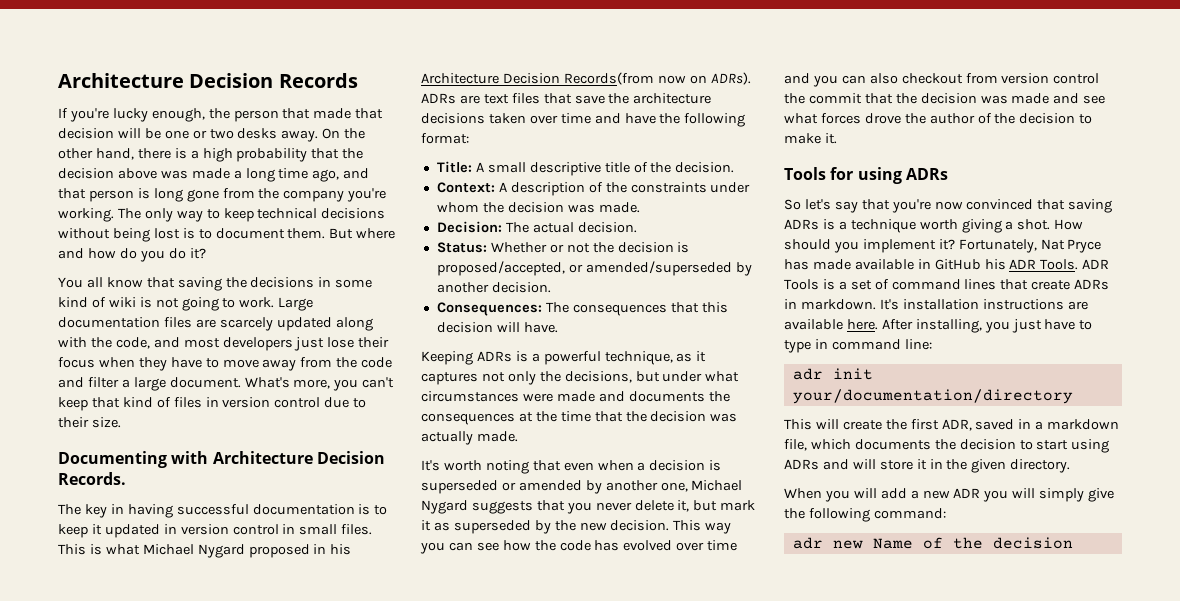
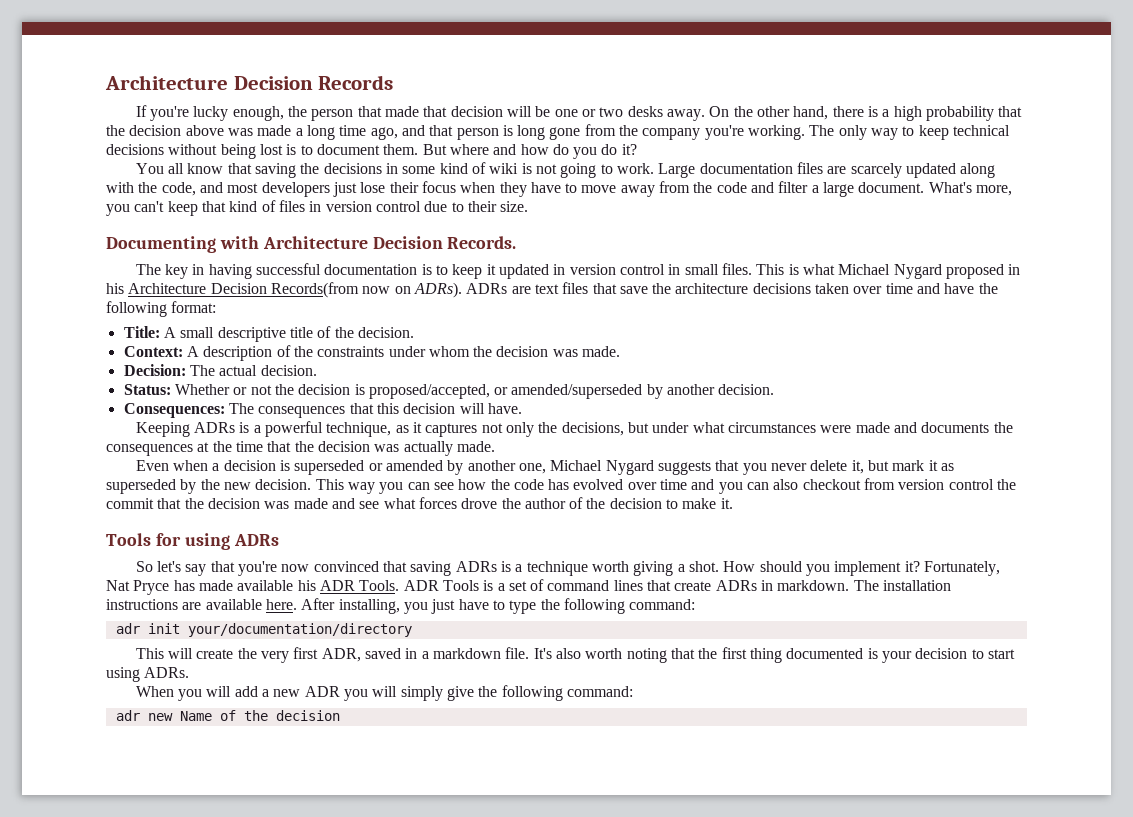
- It's worth noting that even when a decision is superseded or amended by another one, Michael Nygard suggests that you never delete it, but mark it as superseded by the new decision.
+ Even when a decision is superseded or amended by another one, Michael Nygard suggests that you never delete it, but mark it as superseded by the new decision.
- Fortunately, Nat Pryce has made available in GitHub his ADR Tools.
+ Fortunately, Nat Pryce has made available his ADR Tools.
- It's installation instructions are available here.
+ The installation instructions are available here.
- After installing, you just have to type in command line:
+ After installing, you just have to type the following command:
- This will create the first ADR, saved in a markdown file, which documents the decision to start using ADRs and will store it in the given directory.
+ This will create the very first ADR, saved in a markdown file. It's also worth noting that the first thing documented is your decision to start using ADRs.

